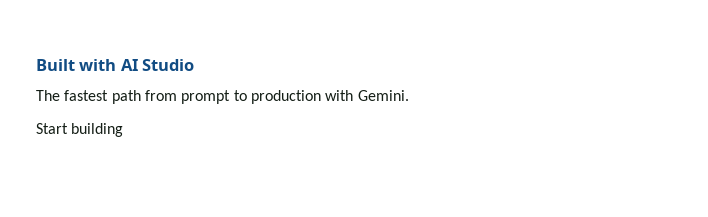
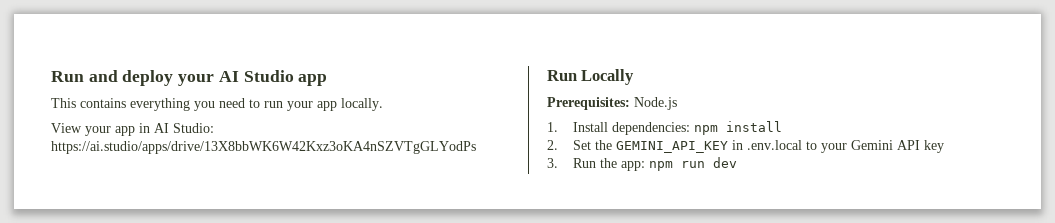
- Built with AI Studio
- The fastest path from prompt to production with Gemini.
- Start building
+ Run and deploy your AI Studio app
+ This contains everything you need to run your app locally.
+ View your app in AI Studio: https://ai.studio/apps/drive/13X8bbWK6W42Kxz3oKA4nSZVTgGLYodPs
+ Run Locally
+ Prerequisites: Node.js
+ 1. Install dependencies: npm install
+ 2. Set the GEMINI_API_KEY in .env.local to your Gemini API key
+ 3. Run the app: npm run dev

